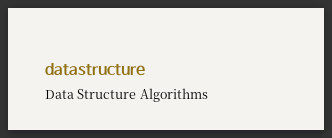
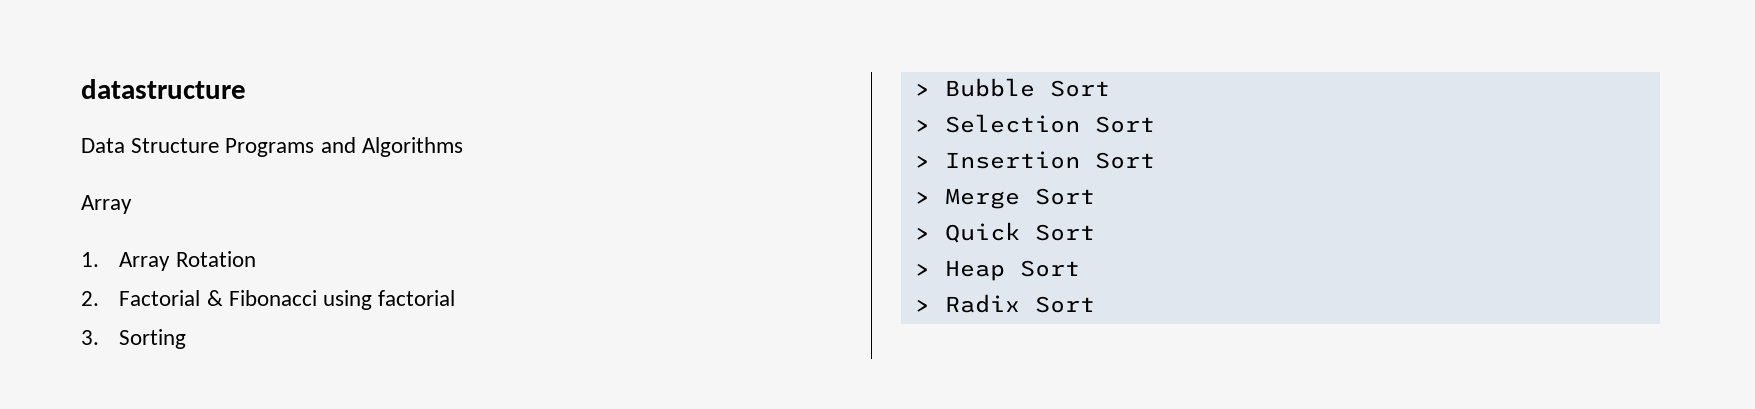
- Data Structure Algorithms
+ Data Structure Programs and Algorithms
+ Array
+ 1. Array Rotation
+ 2. Factorial & Fibonacci using factorial
+ 3. Sorting
+ > Bubble Sort
+ > Selection Sort
+ > Insertion Sort
+ > Merge Sort
+ > Quick Sort
+ > Heap Sort
+ > Radix Sort

